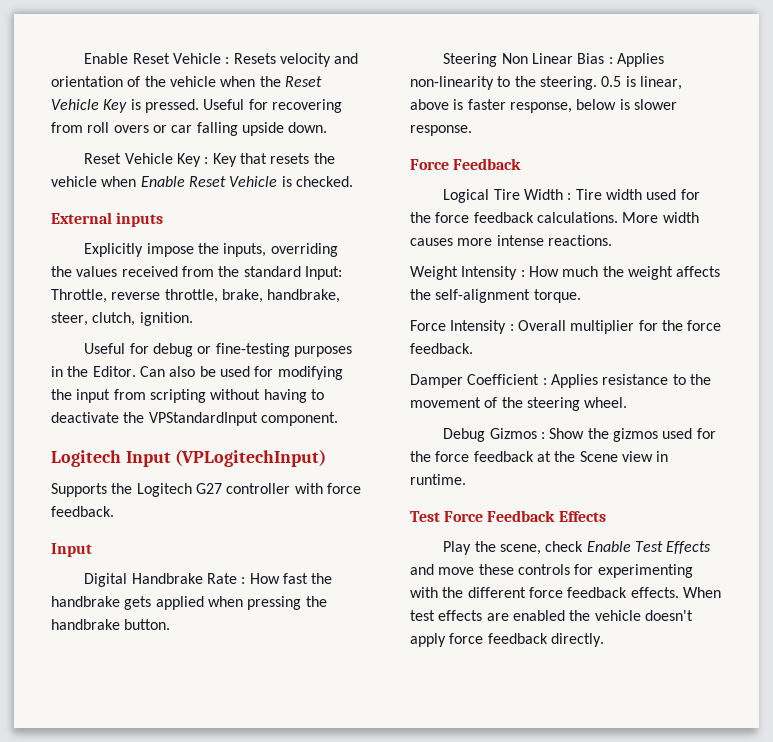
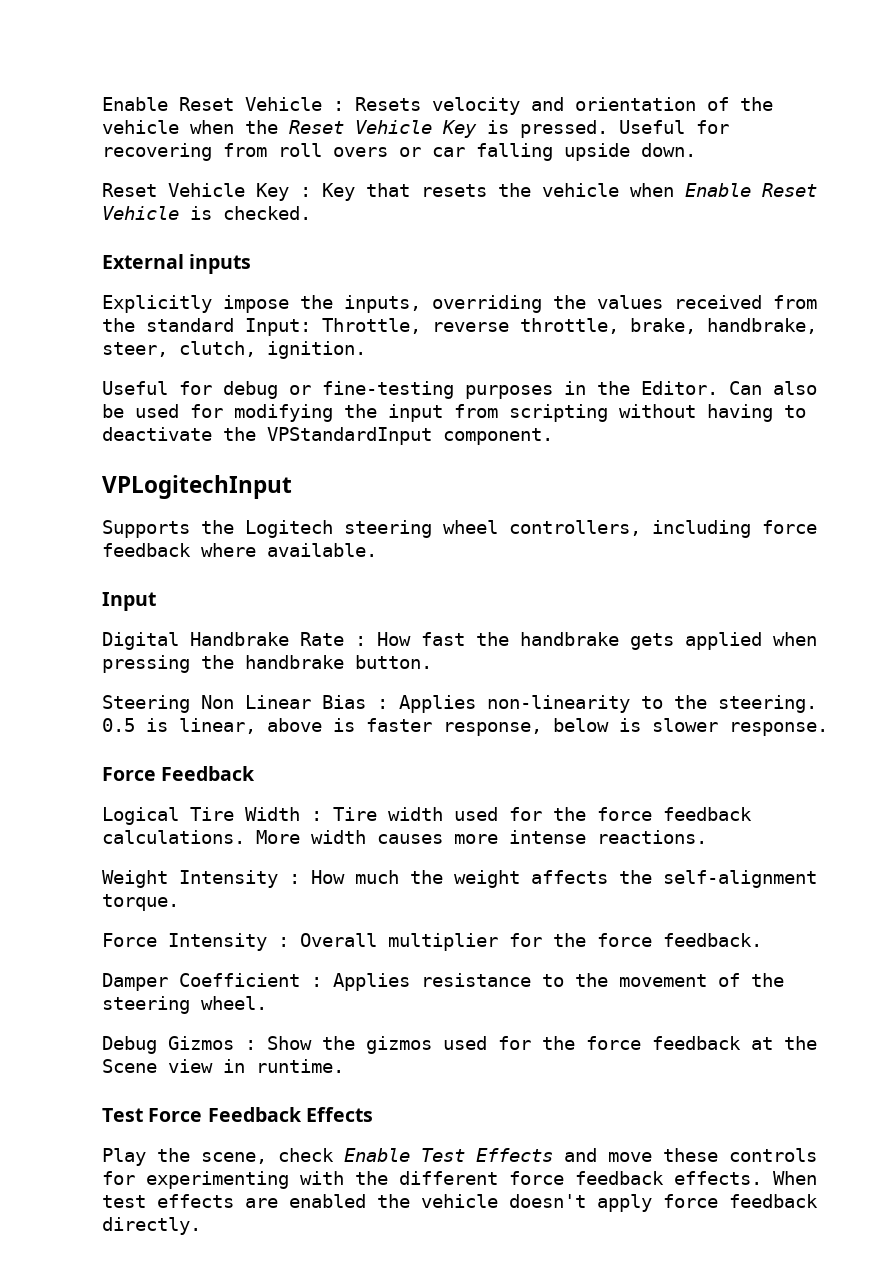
- Logitech Input (VPLogitechInput)
+ VPLogitechInput
- Supports the Logitech G27 controller with force feedback.
+ Supports the Logitech steering wheel controllers, including force feedback where available.

